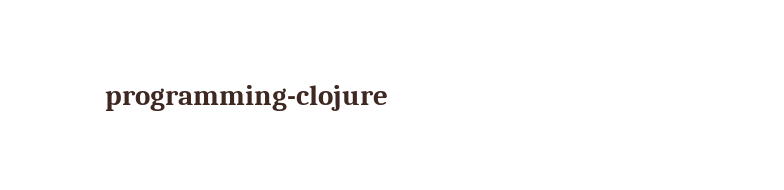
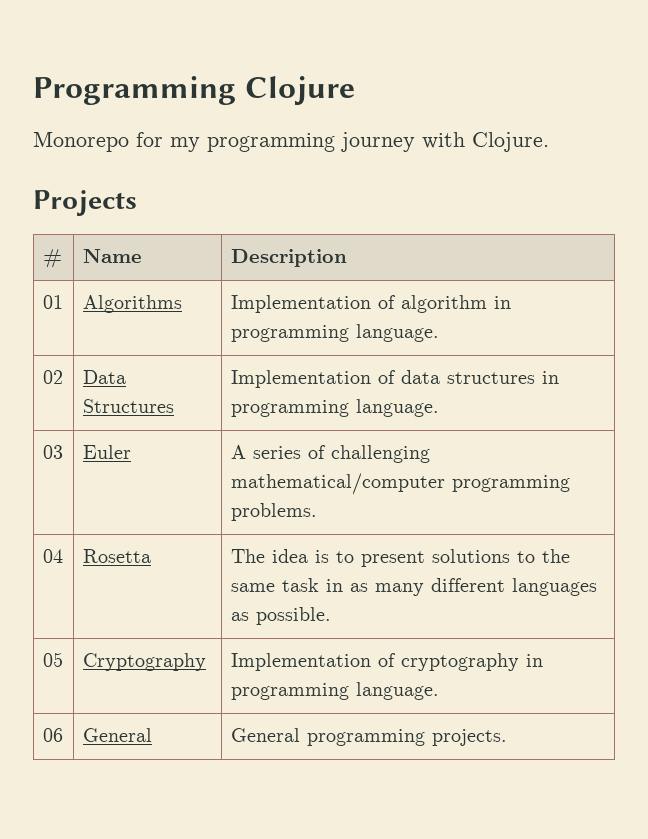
- programming-clojure
+ Programming Clojure
+ Monorepo for my programming journey with Clojure.
+ Projects
+ # | Name | Description
+ 01 | Algorithms | Implementation of algorithm in programming language.
+ 02 | Data Structures | Implementation of data structures in programming language.
+ 03 | Euler | A series of challenging mathematical/computer programming problems.
+ 04 | Rosetta | The idea is to present solutions to the same task in as many different languages as possible.
+ 05 | Cryptography | Implementation of cryptography in programming language.
+ 06 | General | General programming projects.

